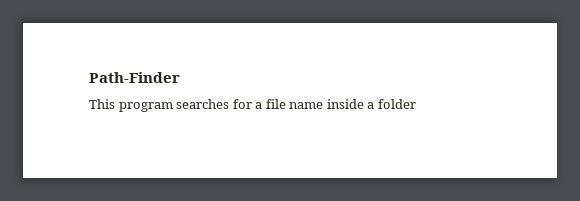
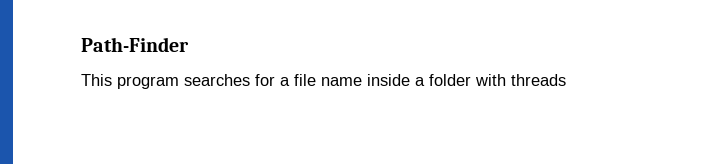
- This program searches for a file name inside a folder
+ This program searches for a file name inside a folder with threads

